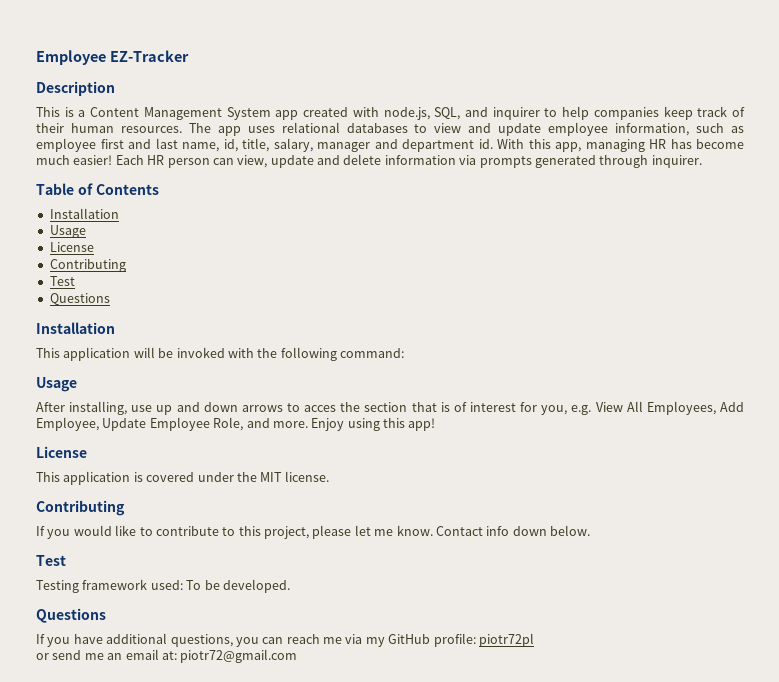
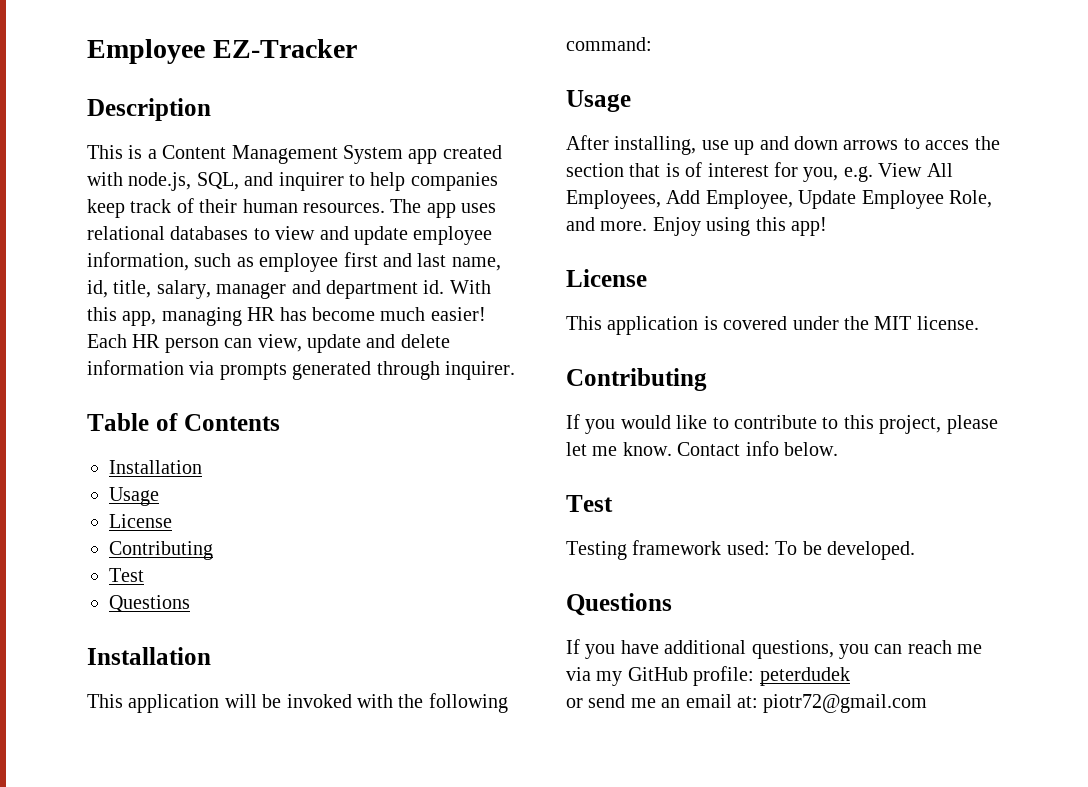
- Contact info down below.
+ Contact info below.
- If you have additional questions, you can reach me via my GitHub profile: piotr72pl
+ If you have additional questions, you can reach me via my GitHub profile: peterdudek

